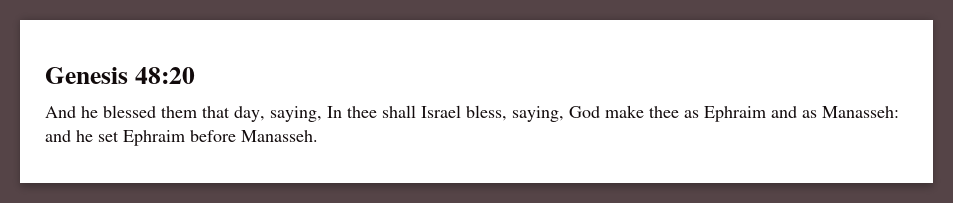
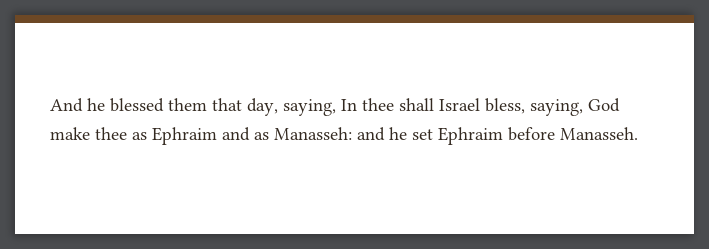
- Genesis 48:20

